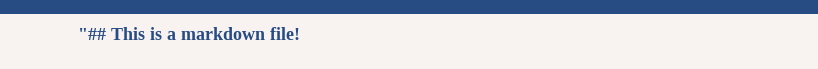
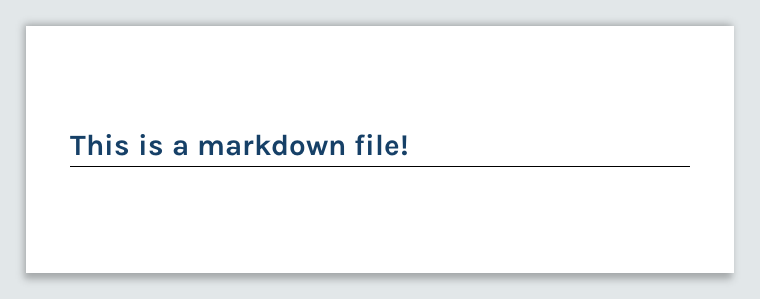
- "## This is a markdown file!
+ This is a markdown file!

